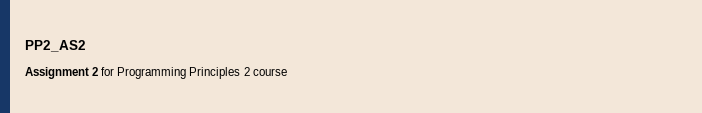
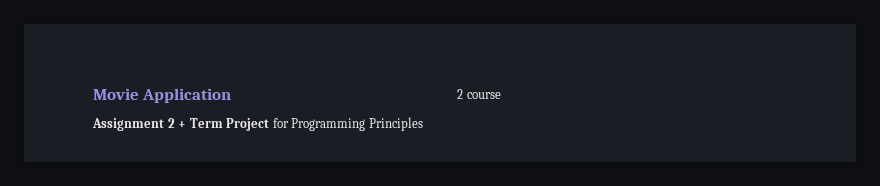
- PP2_AS2
+ Movie Application
- Assignment 2 for Programming Principles 2 course
+ Assignment 2 + Term Project for Programming Principles 2 course

